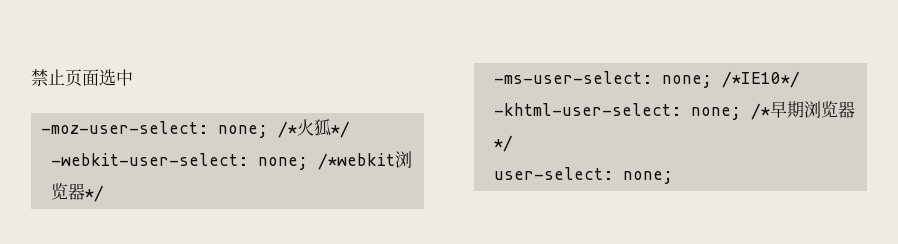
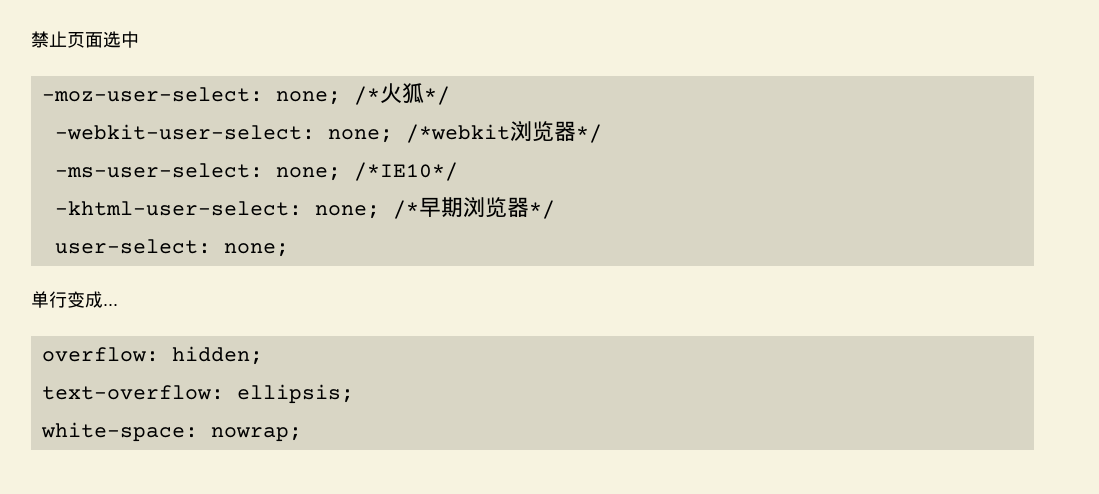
+ 单行变成...
+ overflow: hidden;
+ text-overflow: ellipsis;
+ white-space: nowrap;

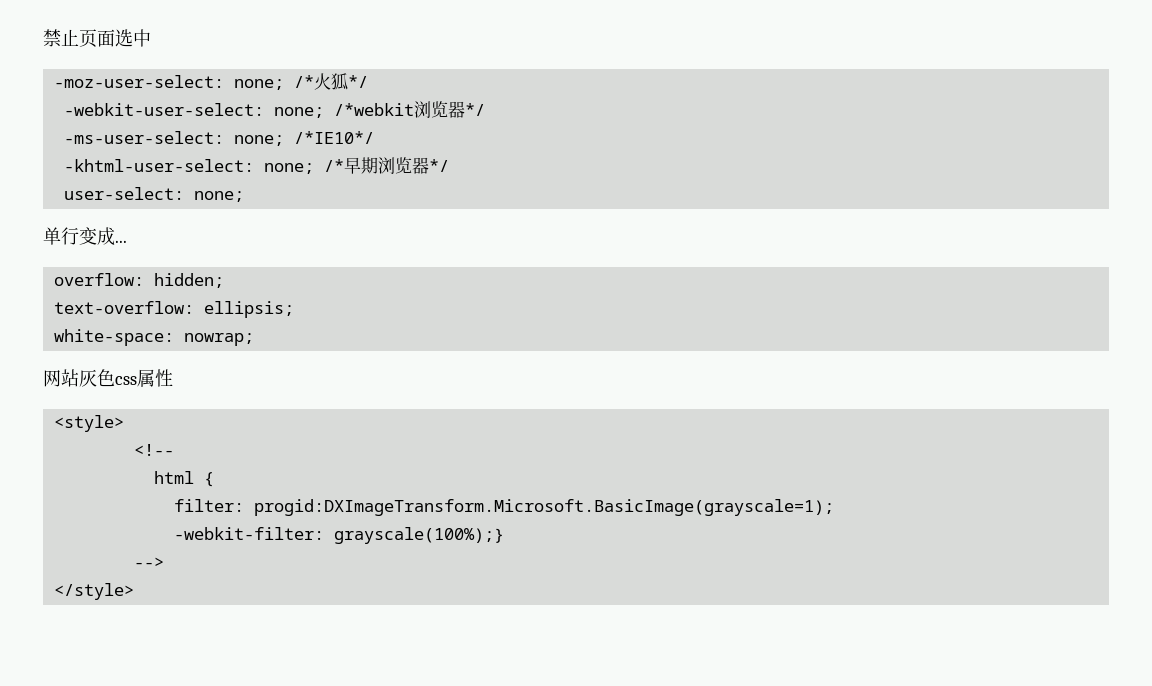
+ 网站灰色css属性
+ <style>
+ <!--
+ html {
+ filter: progid:DXImageTransform.Microsoft.BasicImage(grayscale=1);
+ -webkit-filter: grayscale(100%);}
+ -->
+ </style>

